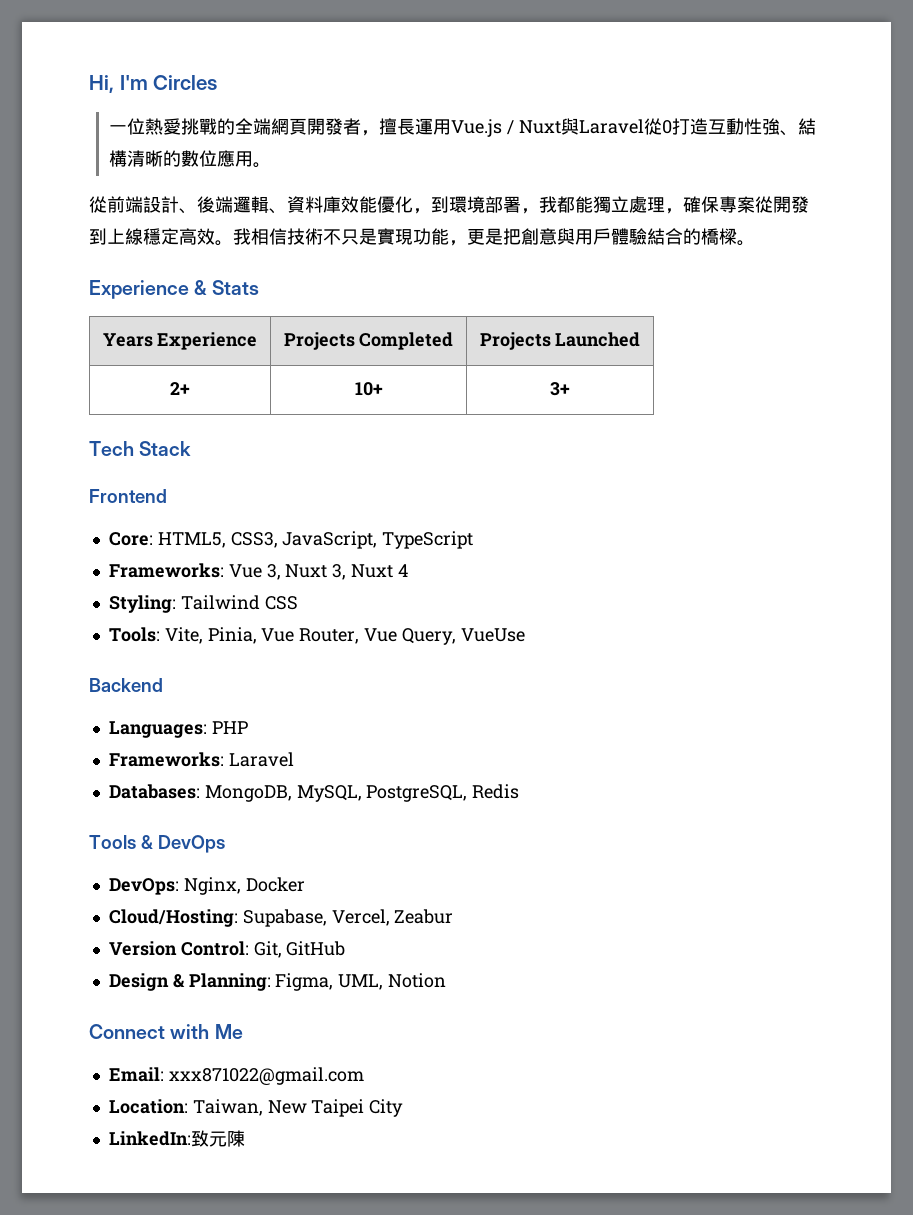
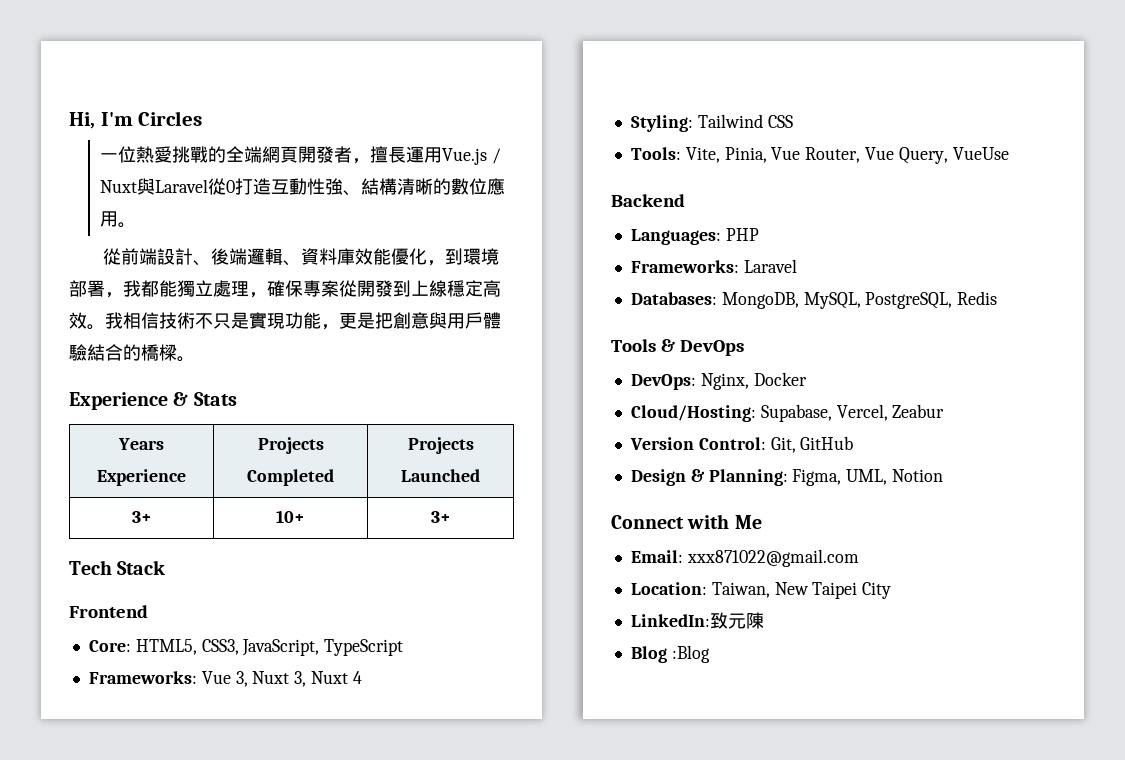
- 2+ | 10+ | 3+
+ 3+ | 10+ | 3+
+ Blog :Blog

